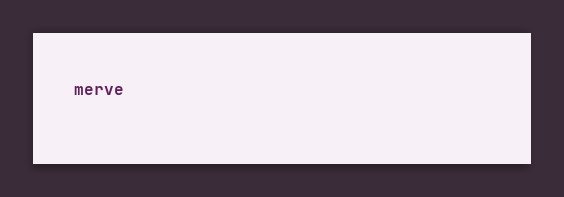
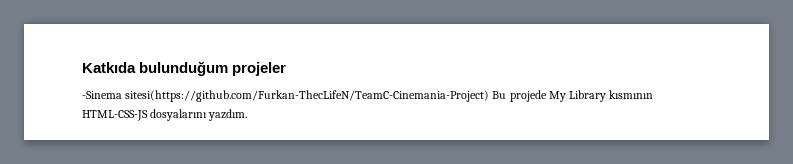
- merve
+ Katkıda bulunduğum projeler
+ -Sinema sitesi(https://github.com/Furkan-ThecLifeN/TeamC-Cinemania-Project) Bu projede My Library kısmının HTML-CSS-JS dosyalarını yazdım.

